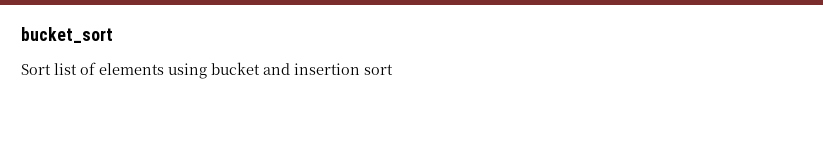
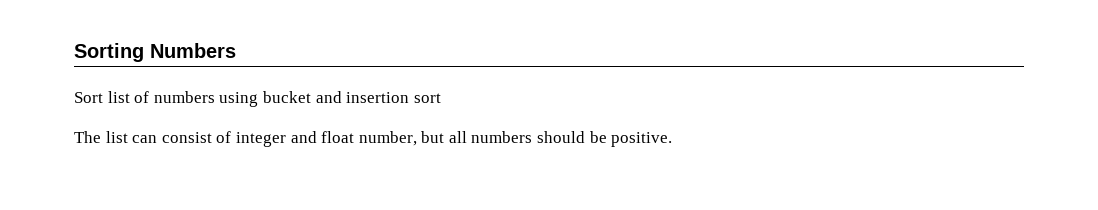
- bucket_sort
+ Sorting Numbers
- Sort list of elements using bucket and insertion sort
+ Sort list of numbers using bucket and insertion sort
+ The list can consist of integer and float number, but all numbers should be positive.

